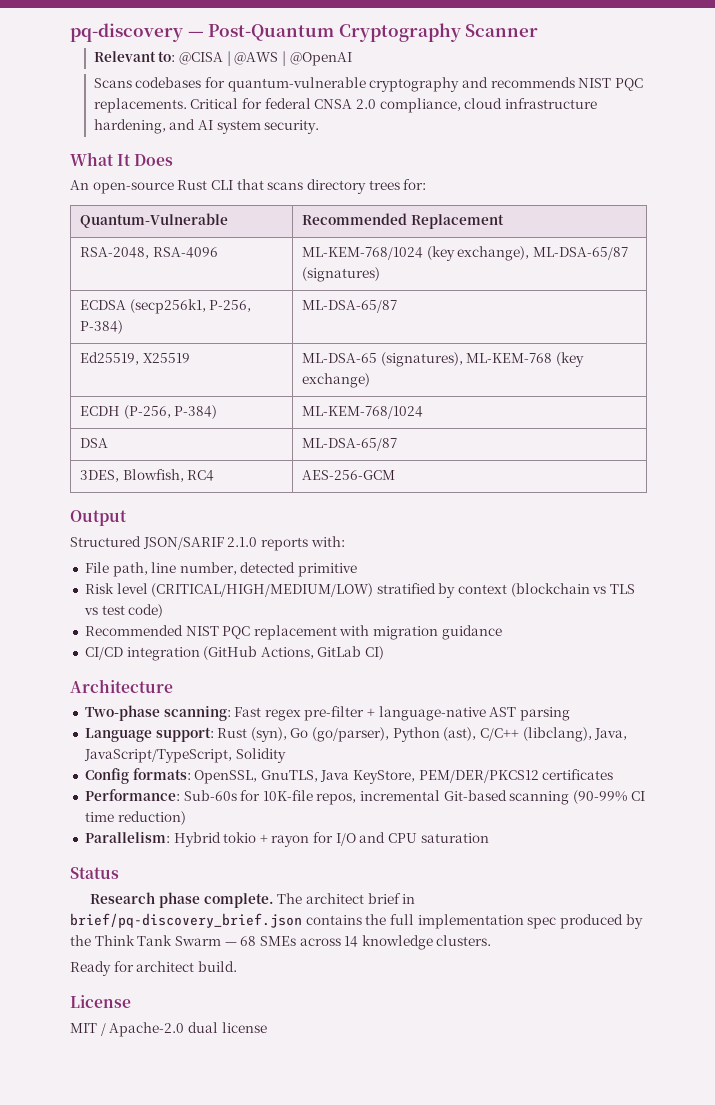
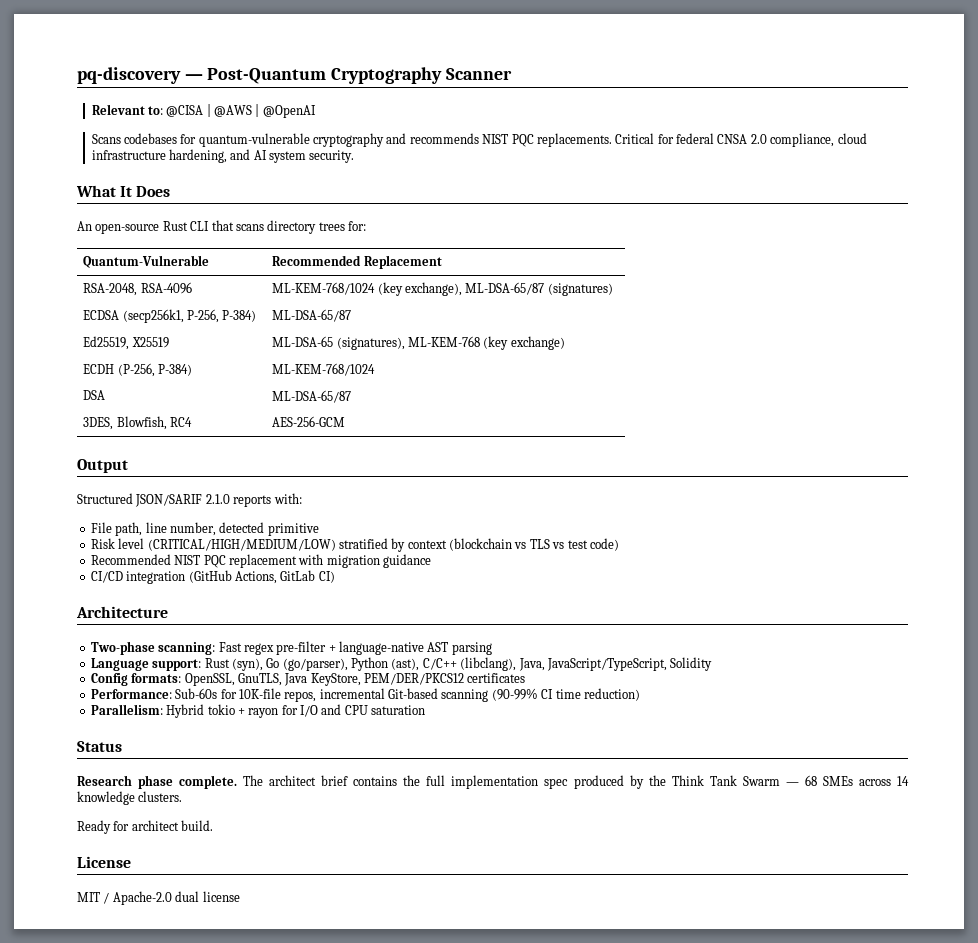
- The architect brief in brief/pq-discovery_brief.json contains the full implementation spec produced by the Think Tank Swarm — 68 SMEs across 14 knowledge clusters.
+ The architect brief contains the full implementation spec produced by the Think Tank Swarm — 68 SMEs across 14 knowledge clusters.

